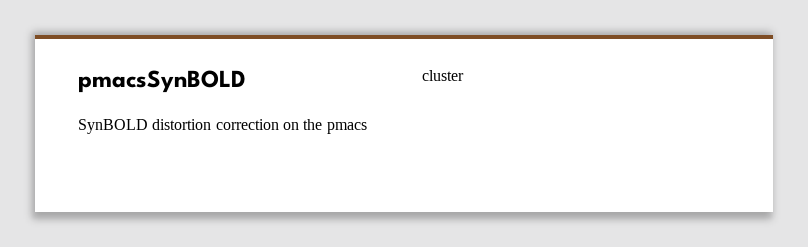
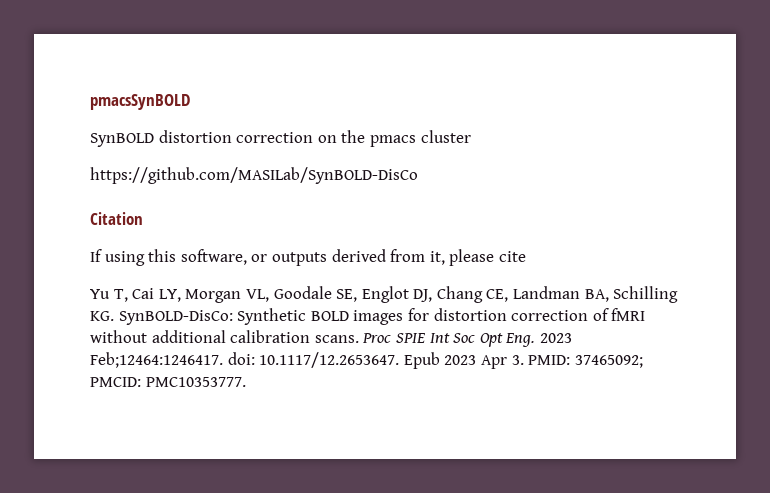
+ https://github.com/MASILab/SynBOLD-DisCo
+ Citation
+ If using this software, or outputs derived from it, please cite
+ Yu T, Cai LY, Morgan VL, Goodale SE, Englot DJ, Chang CE, Landman BA, Schilling KG. SynBOLD-DisCo: Synthetic BOLD images for distortion correction of fMRI without additional calibration scans. Proc SPIE Int Soc Opt Eng. 2023 Feb;12464:1246417. doi: 10.1117/12.2653647. Epub 2023 Apr 3. PMID: 37465092; PMCID: PMC10353777.

